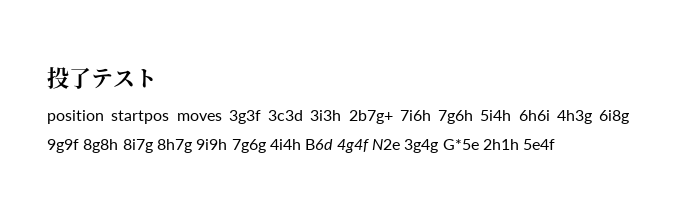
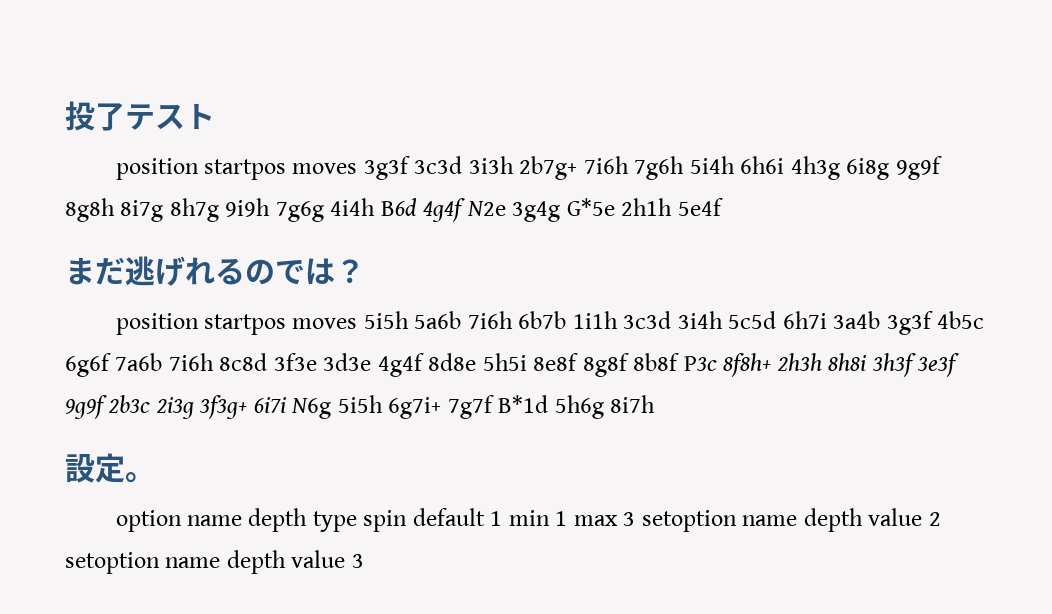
+ まだ逃げれるのでは？
+ position startpos moves 5i5h 5a6b 7i6h 6b7b 1i1h 3c3d 3i4h 5c5d 6h7i 3a4b 3g3f 4b5c 6g6f 7a6b 7i6h 8c8d 3f3e 3d3e 4g4f 8d8e 5h5i 8e8f 8g8f 8b8f P3c 8f8h+ 2h3h 8h8i 3h3f 3e3f 9g9f 2b3c 2i3g 3f3g+ 6i7i N6g 5i5h 6g7i+ 7g7f B*1d 5h6g 8i7h
+ 設定。
+ option name depth type spin default 1 min 1 max 3 setoption name depth value 2 setoption name depth value 3

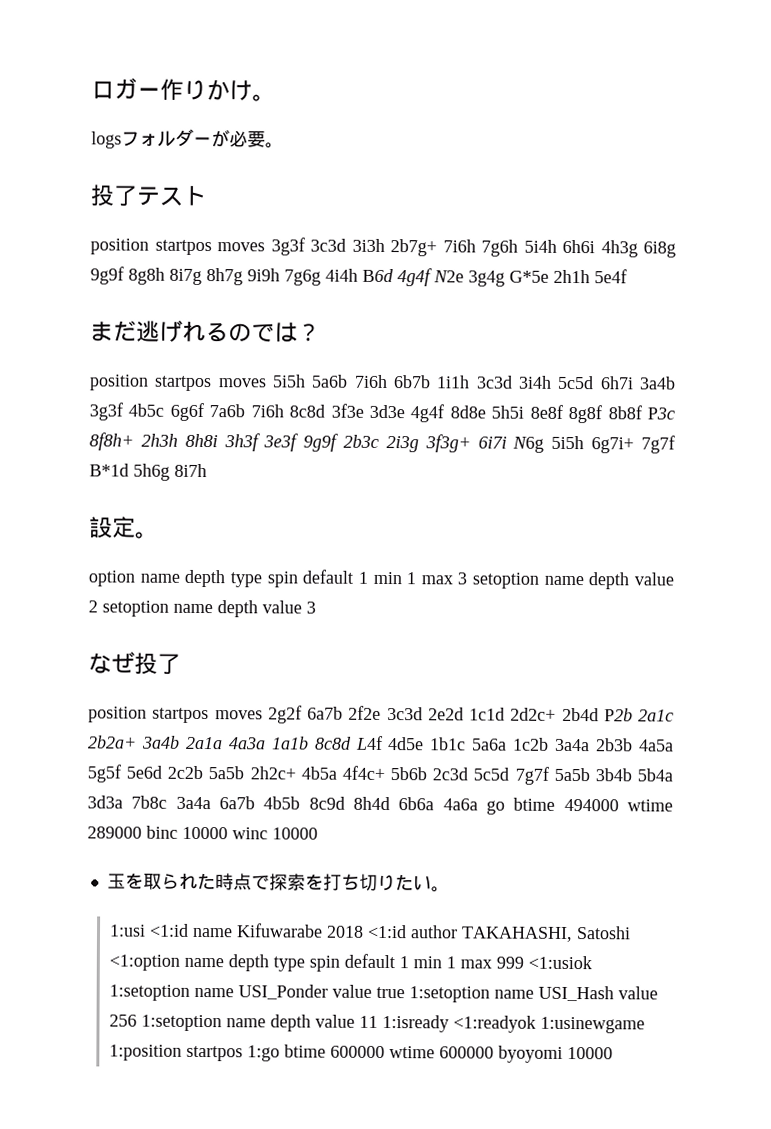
+ ロガー作りかけ。
+ logsフォルダーが必要。
+ なぜ投了
+ position startpos moves 2g2f 6a7b 2f2e 3c3d 2e2d 1c1d 2d2c+ 2b4d P2b 2a1c 2b2a+ 3a4b 2a1a 4a3a 1a1b 8c8d L4f 4d5e 1b1c 5a6a 1c2b 3a4a 2b3b 4a5a 5g5f 5e6d 2c2b 5a5b 2h2c+ 4b5a 4f4c+ 5b6b 2c3d 5c5d 7g7f 5a5b 3b4b 5b4a 3d3a 7b8c 3a4a 6a7b 4b5b 8c9d 8h4d 6b6a 4a6a go btime 494000 wtime 289000 binc 10000 winc 10000
+ 玉を取られた時点で探索を打ち切りたい。
+ 1:usi <1:id name Kifuwarabe 2018 <1:id author TAKAHASHI, Satoshi <1:option name depth type spin default 1 min 1 max 999 <1:usiok 1:setoption name USI_Ponder value true 1:setoption name USI_Hash value 256 1:setoption name depth value 11 1:isready <1:readyok 1:usinewgame 1:position startpos 1:go btime 600000 wtime 600000 byoyomi 10000

